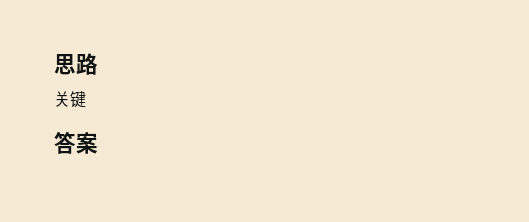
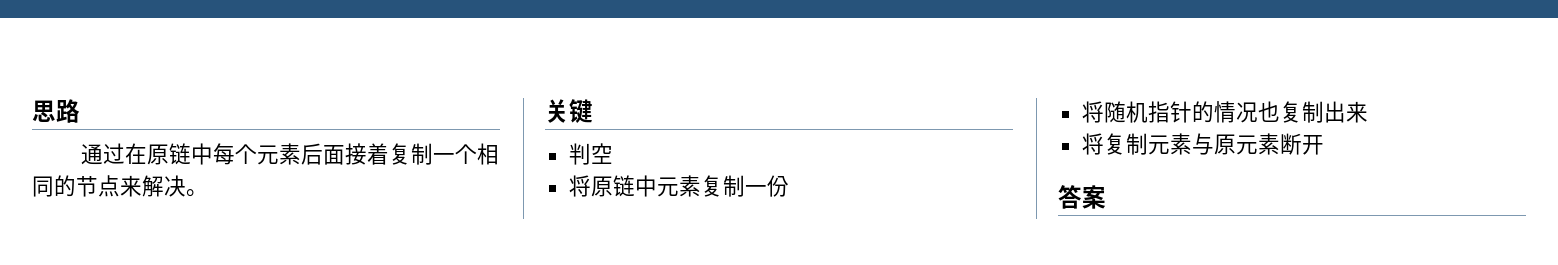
+ 通过在原链中每个元素后面接着复制一个相同的节点来解决。
  关键
+ 判空
+ 将原链中元素复制一份
+ 将随机指针的情况也复制出来
+ 将复制元素与原元素断开

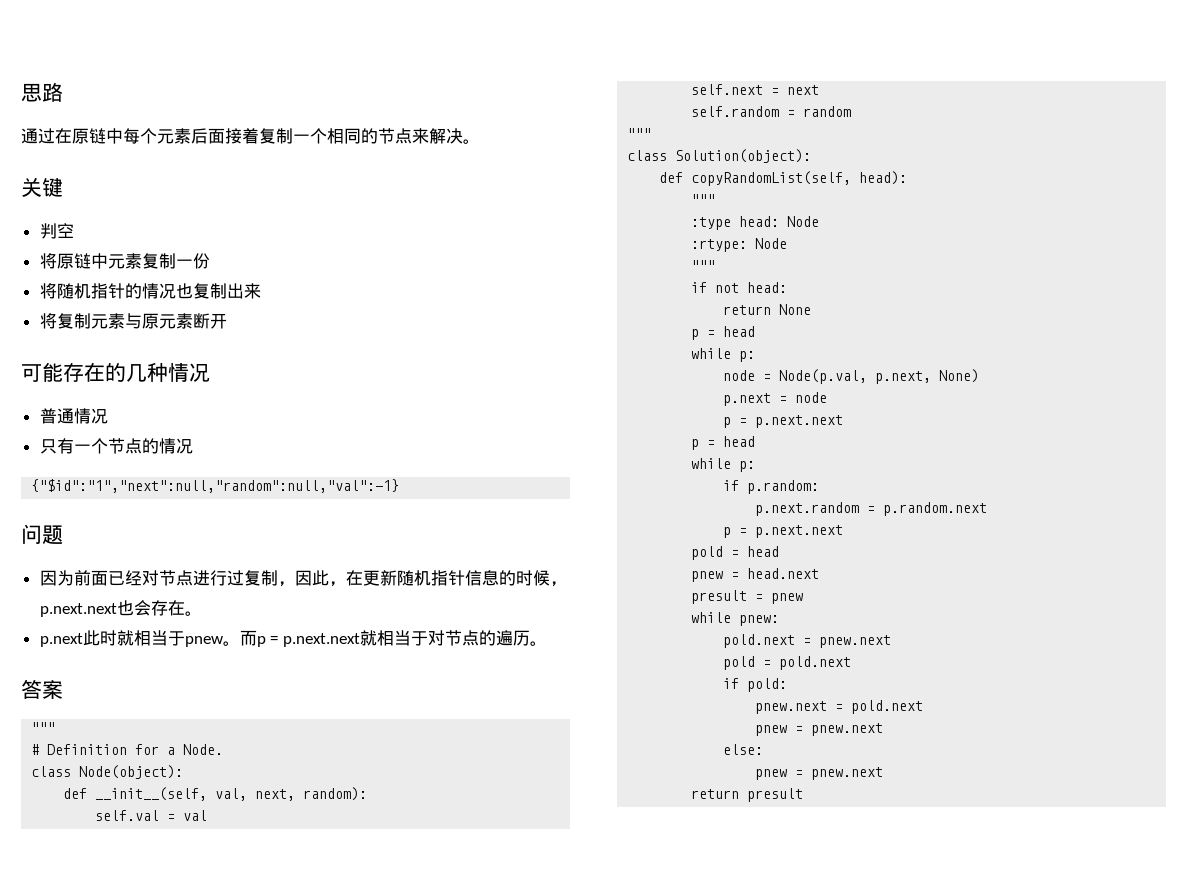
+ 可能存在的几种情况
+ 普通情况
+ 只有一个节点的情况
+ {"$id":"1","next":null,"random":null,"val":-1}
+ 问题
+ 因为前面已经对节点进行过复制，因此，在更新随机指针信息的时候，p.next.next也会存在。
+ p.next此时就相当于pnew。而p = p.next.next就相当于对节点的遍历。
  答案
+ """
+ # Definition for a Node.
+ class Node(object):
+ def __init__(self, val, next, random):
+ self.val = val
+ self.next = next
+ self.random = random
+ """
+ class Solution(object):
+ def copyRandomList(self, head):
+ """
+ :type head: Node
+ :rtype: Node
+ """
+ if not head:
+ return None
+ p = head
+ while p:
+ node = Node(p.val, p.next, None)
+ p.next = node
+ p = p.next.next
+ p = head
+ while p:
+ if p.random:
+ p.next.random = p.random.next
+ p = p.next.next
+ pold = head
+ pnew = head.next
+ presult = pnew
+ while pnew:
+ pold.next = pnew.next
+ pold = pold.next
+ if pold:
+ pnew.next = pold.next
+ pnew = pnew.next
+ else:
+ pnew = pnew.next
+ return presult

